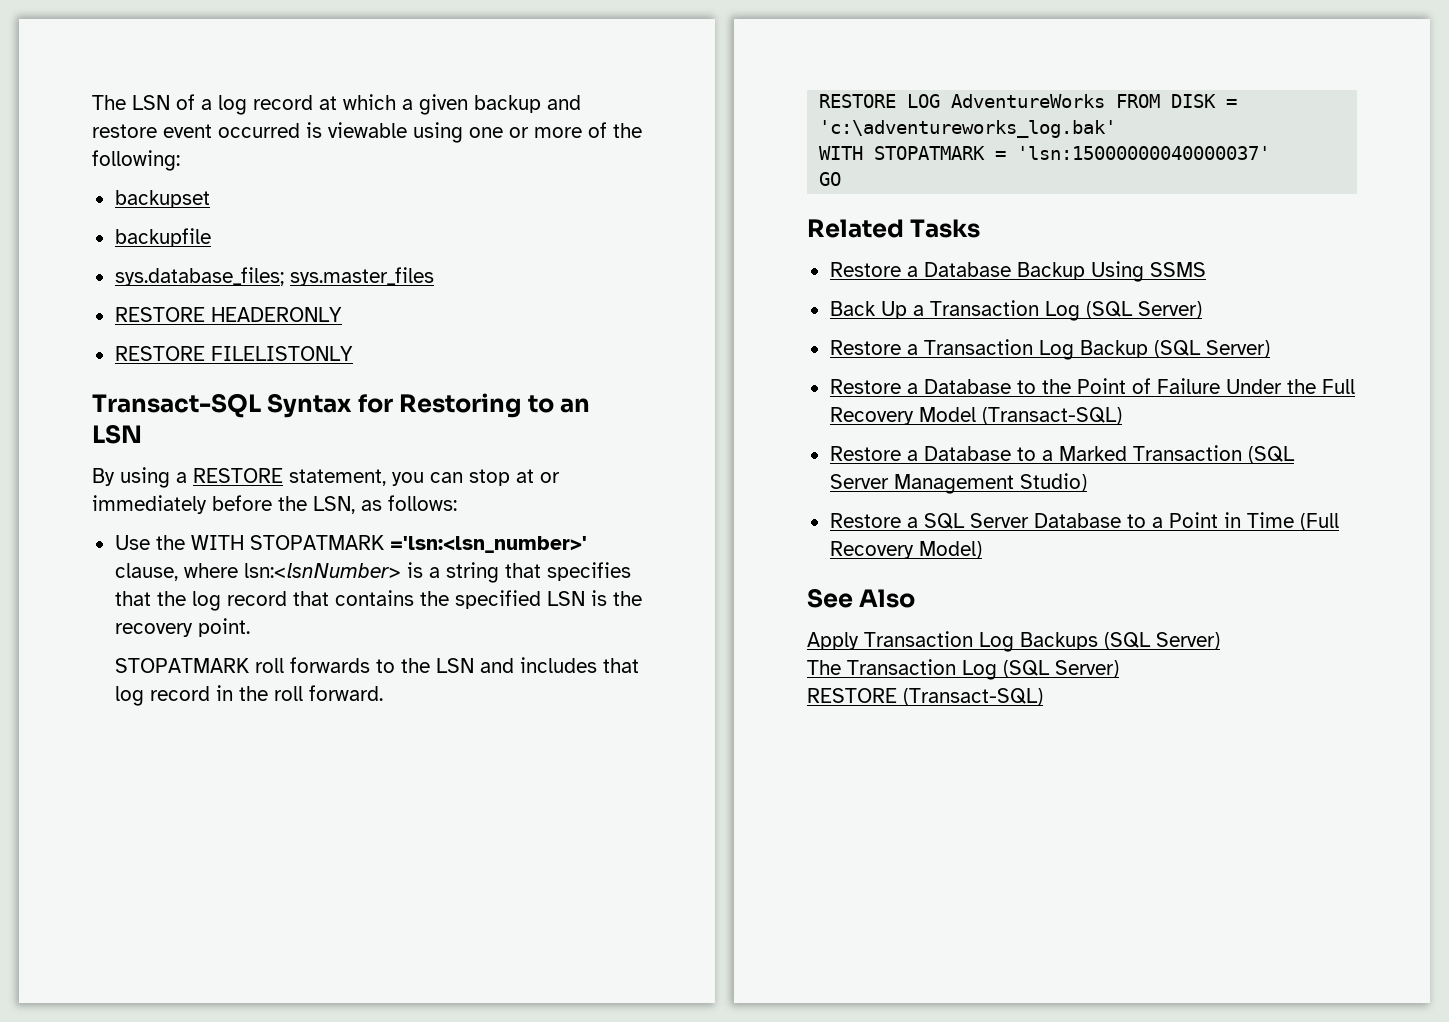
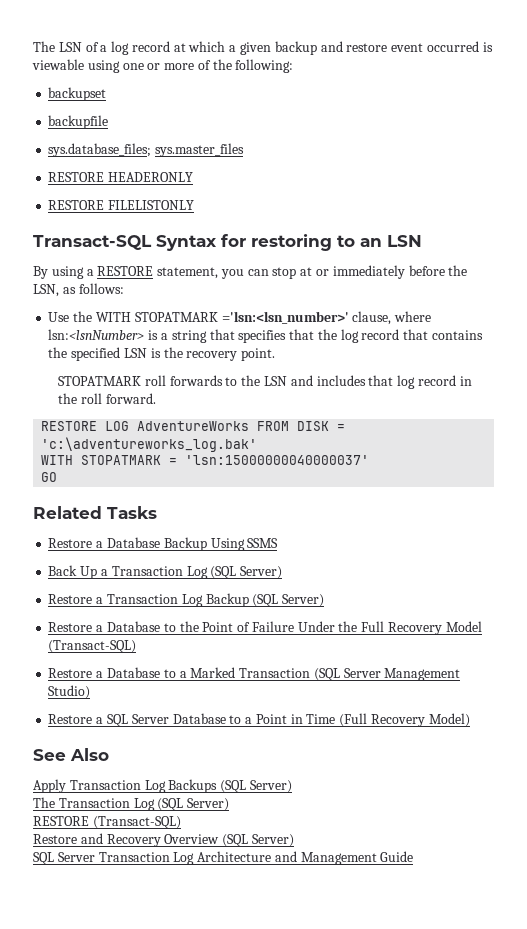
- Transact-SQL Syntax for Restoring to an LSN
+ Transact-SQL Syntax for restoring to an LSN
+ Restore and Recovery Overview (SQL Server)
+ SQL Server Transaction Log Architecture and Management Guide

